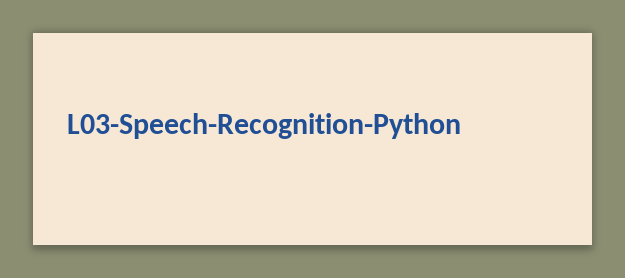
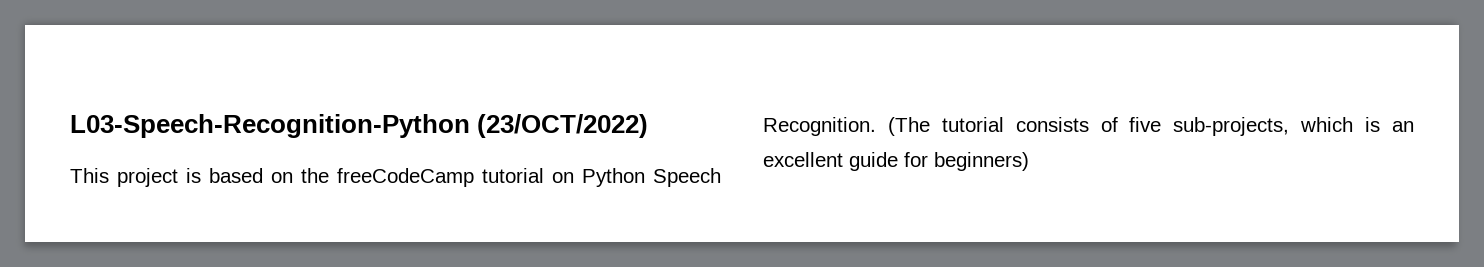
- L03-Speech-Recognition-Python
+ L03-Speech-Recognition-Python (23/OCT/2022)
+ This project is based on the freeCodeCamp tutorial on Python Speech Recognition. (The tutorial consists of five sub-projects, which is an excellent guide for beginners)

